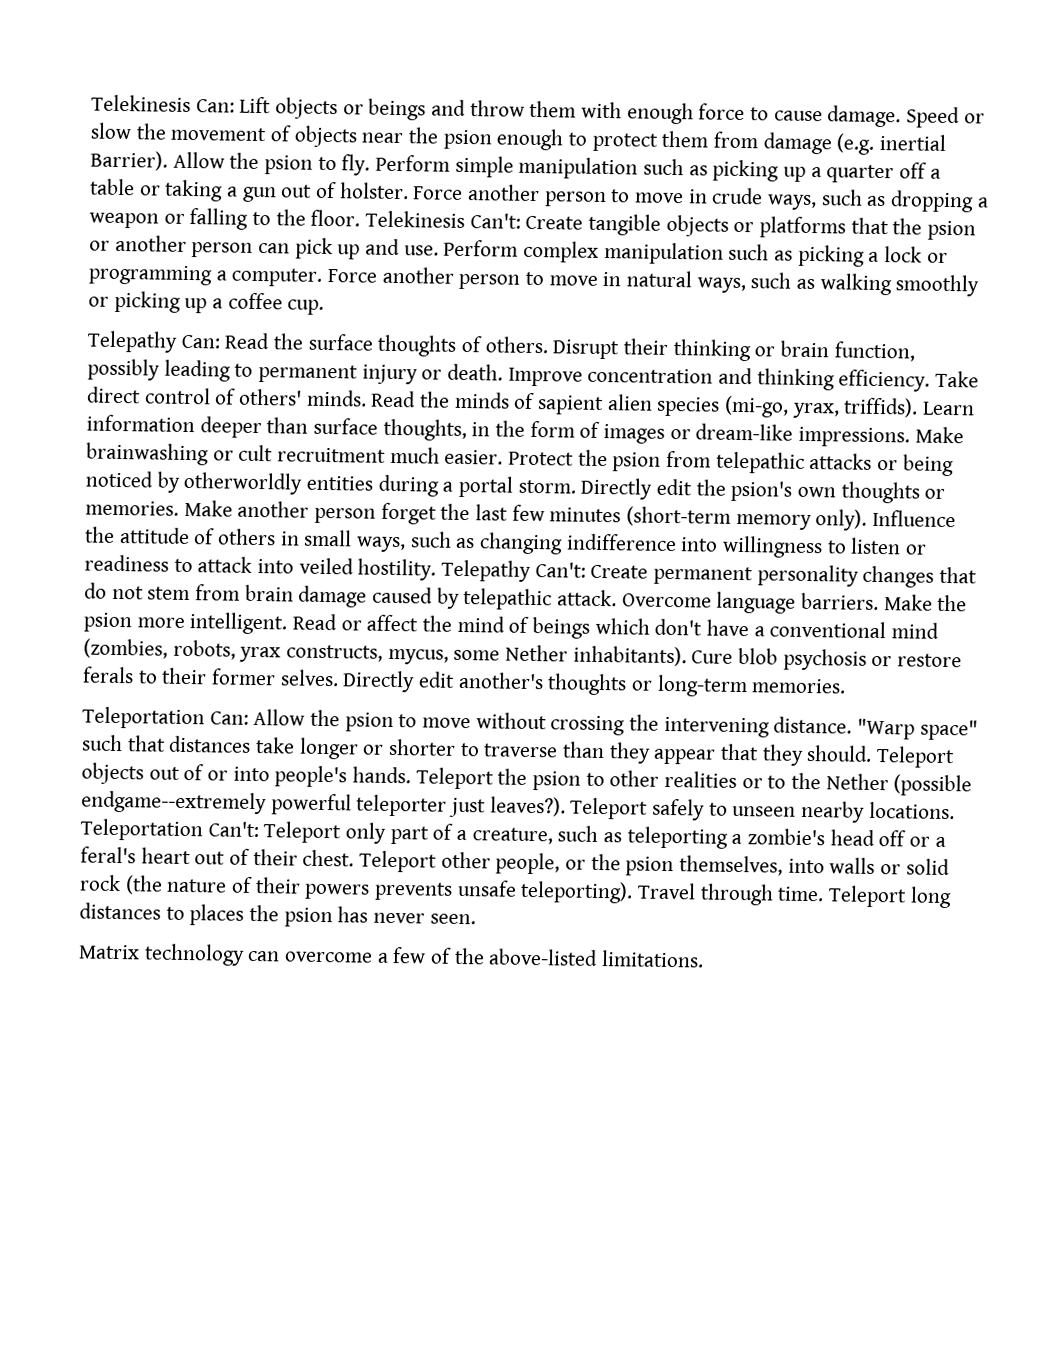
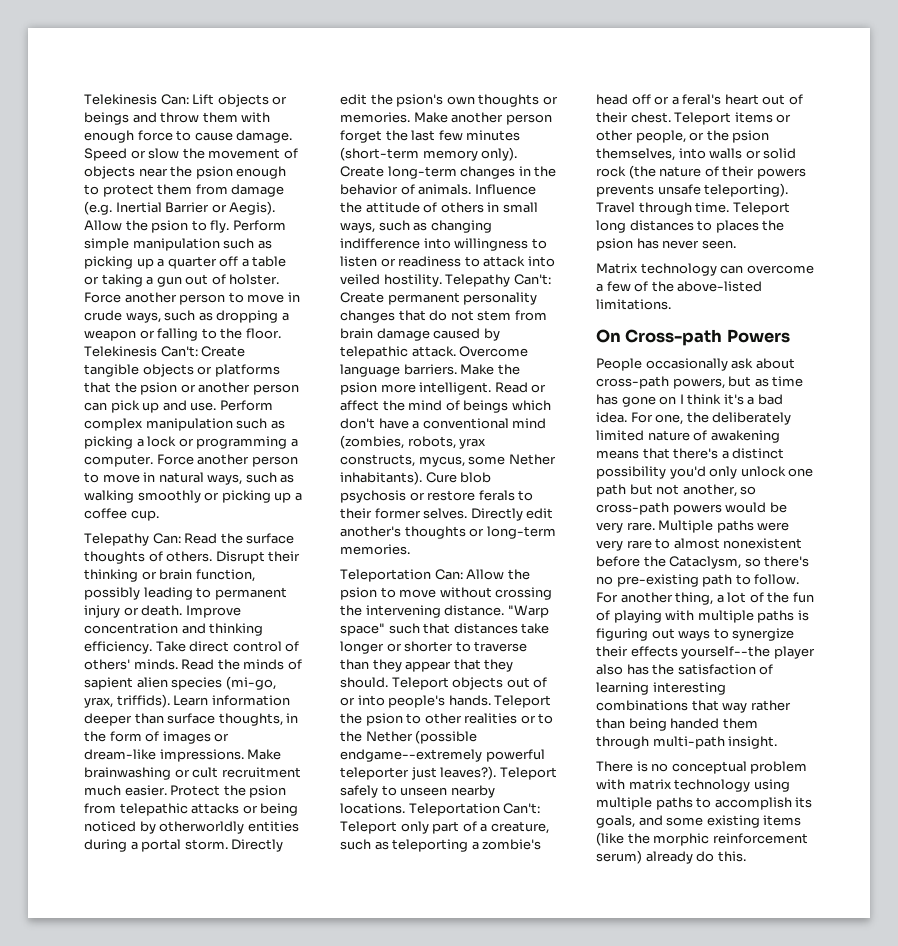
- Speed or slow the movement of objects near the psion enough to protect them from damage (e.g. inertial Barrier).
+ Speed or slow the movement of objects near the psion enough to protect them from damage (e.g. Inertial Barrier or Aegis).
+ Create long-term changes in the behavior of animals.
- Teleport other people, or the psion themselves, into walls or solid rock (the nature of their powers prevents unsafe teleporting).
+ Teleport items or other people, or the psion themselves, into walls or solid rock (the nature of their powers prevents unsafe teleporting).
+ On Cross-path Powers
+ People occasionally ask about cross-path powers, but as time has gone on I think it's a bad idea. For one, the deliberately limited nature of awakening means that there's a distinct possibility you'd only unlock one path but not another, so cross-path powers would be very rare. Multiple paths were very rare to almost nonexistent before the Cataclysm, so there's no pre-existing path to follow. For another thing, a lot of the fun of playing with multiple paths is figuring out ways to synergize their effects yourself--the player also has the satisfaction of learning interesting combinations that way rather than being handed them through multi-path insight.
+ There is no conceptual problem with matrix technology using multiple paths to accomplish its goals, and some existing items (like the morphic reinforcement serum) already do this.

